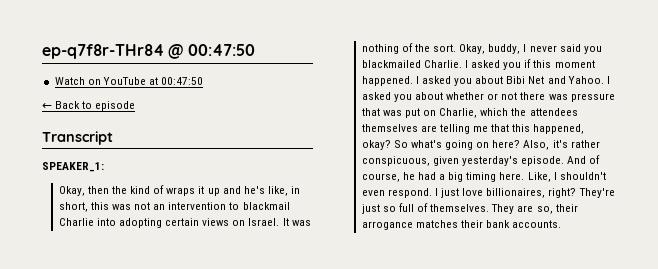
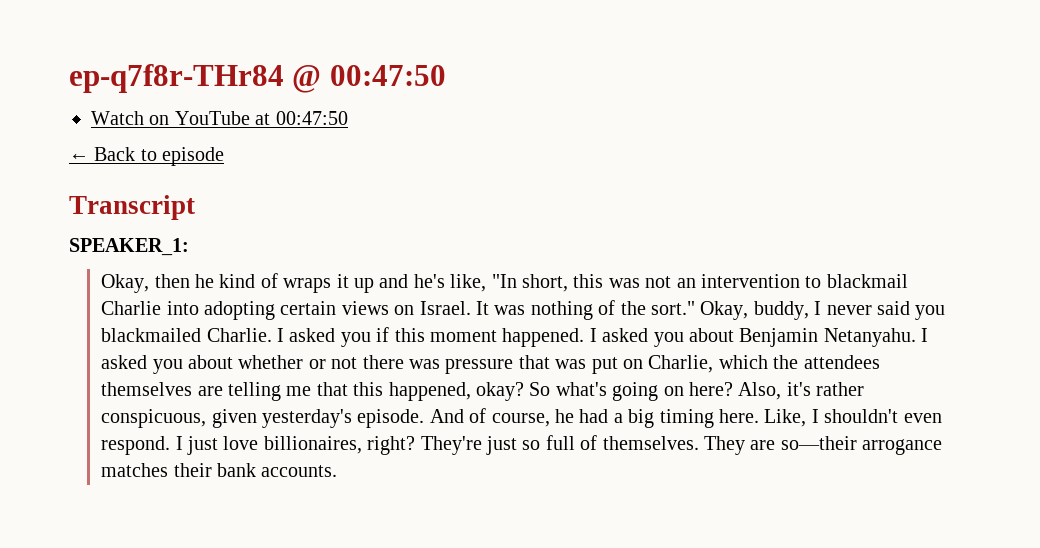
- Okay, then the kind of wraps it up and he's like, in short, this was not an intervention to blackmail Charlie into adopting certain views on Israel.
+ Okay, then he kind of wraps it up and he's like, "In short, this was not an intervention to blackmail Charlie into adopting certain views on Israel.
- It was nothing of the sort.
+ It was nothing of the sort."
- I asked you about Bibi Net and Yahoo.
+ I asked you about Benjamin Netanyahu.
- They are so, their arrogance matches their bank accounts.
+ They are so—their arrogance matches their bank accounts.

